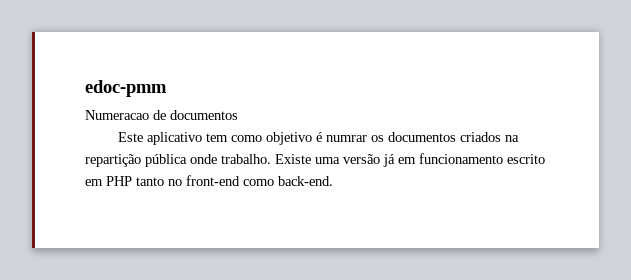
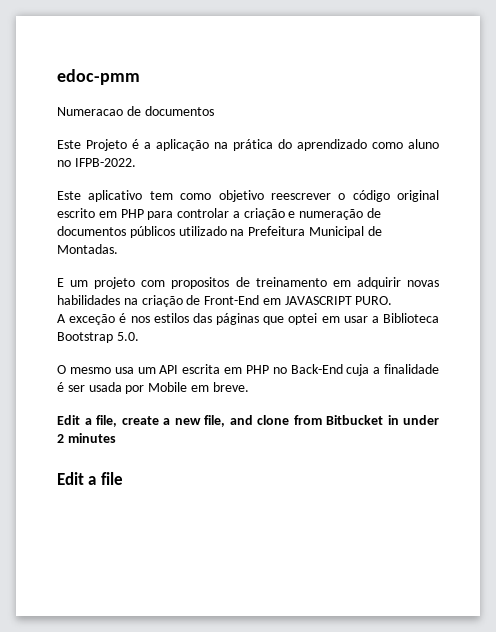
+ Este Projeto é a aplicação na prática do aprendizado como aluno no IFPB-2022.
- Este aplicativo tem como objetivo é numrar os documentos criados na repartição pública onde trabalho. Existe uma versão já em funcionamento escrito em PHP tanto no front-end como back-end.
+ Este aplicativo tem como objetivo reescrever o código original escrito em PHP para controlar a criação e numeração de documentos públicos utilizado na Prefeitura Municipal de Montadas.
+ E um projeto com propositos de treinamento em adquirir novas habilidades na criação de Front-End em JAVASCRIPT PURO.
+ A exceção é nos estilos das páginas que optei em usar a Biblioteca Bootstrap 5.0.
+ O mesmo usa um API escrita em PHP no Back-End cuja a finalidade é ser usada por Mobile em breve.
+ Edit a file, create a new file, and clone from Bitbucket in under 2 minutes
+ Edit a file

